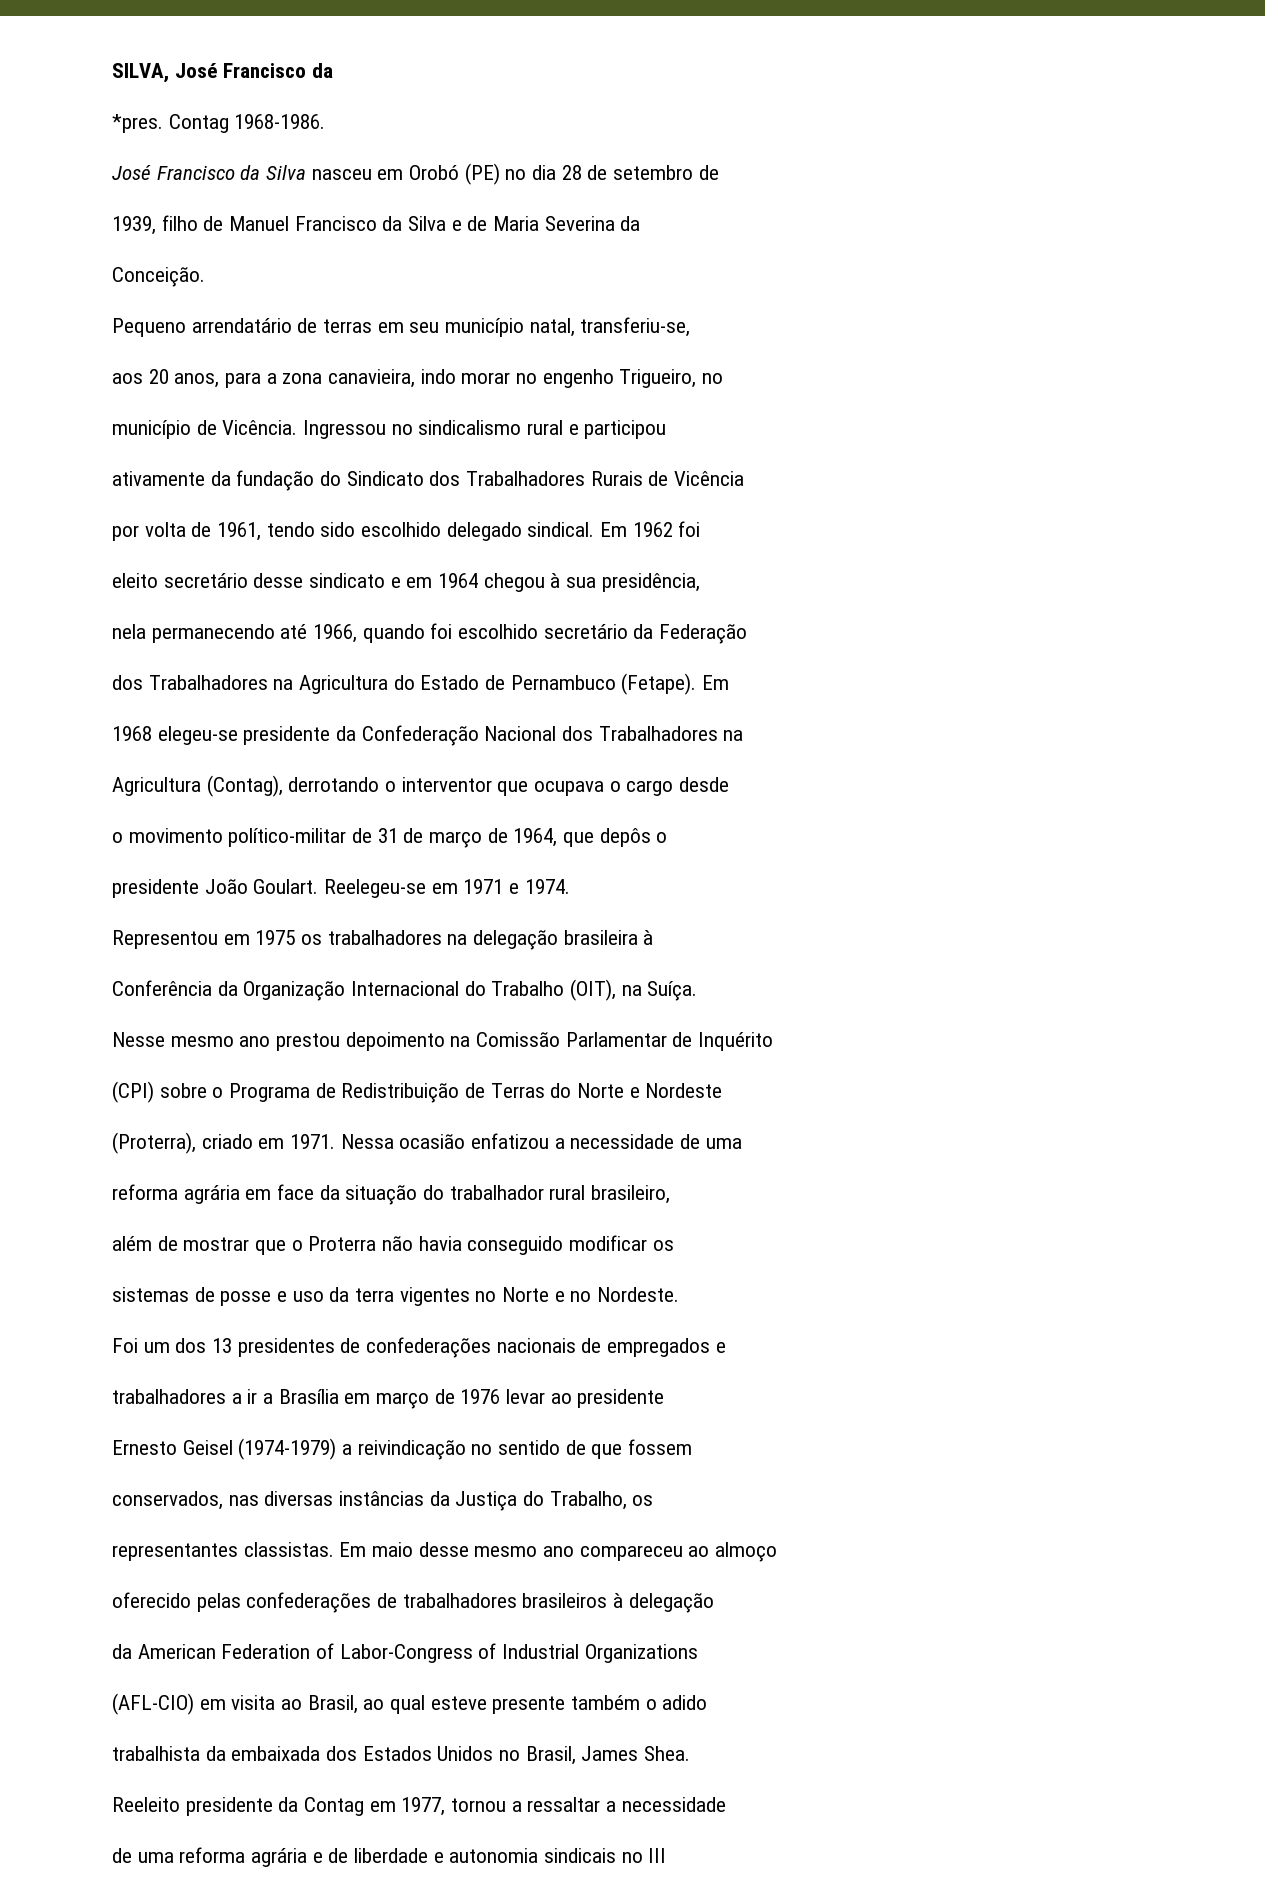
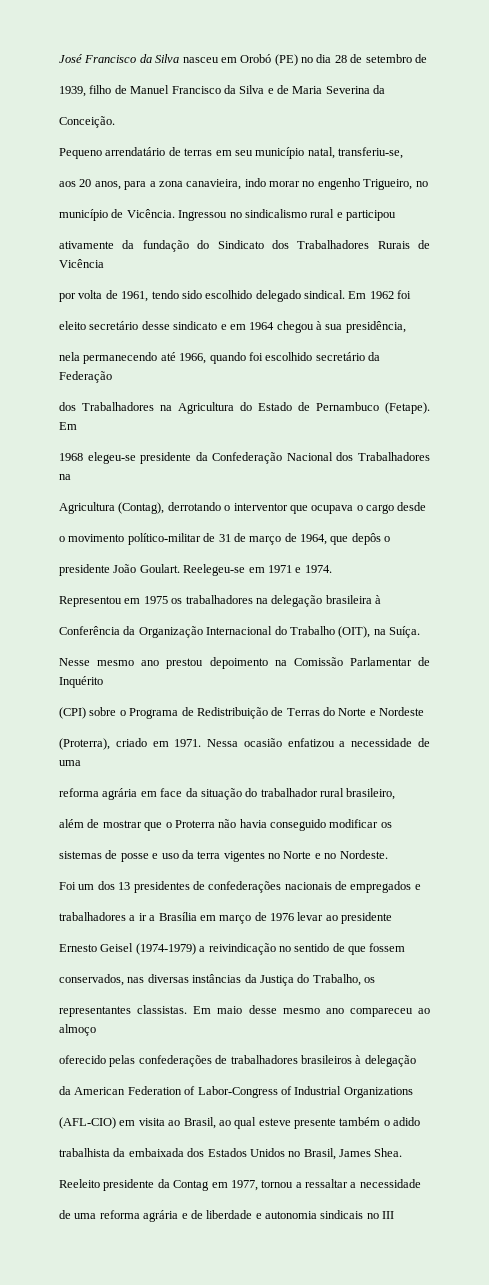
- SILVA, José Francisco da
- *pres. Contag 1968-1986.

